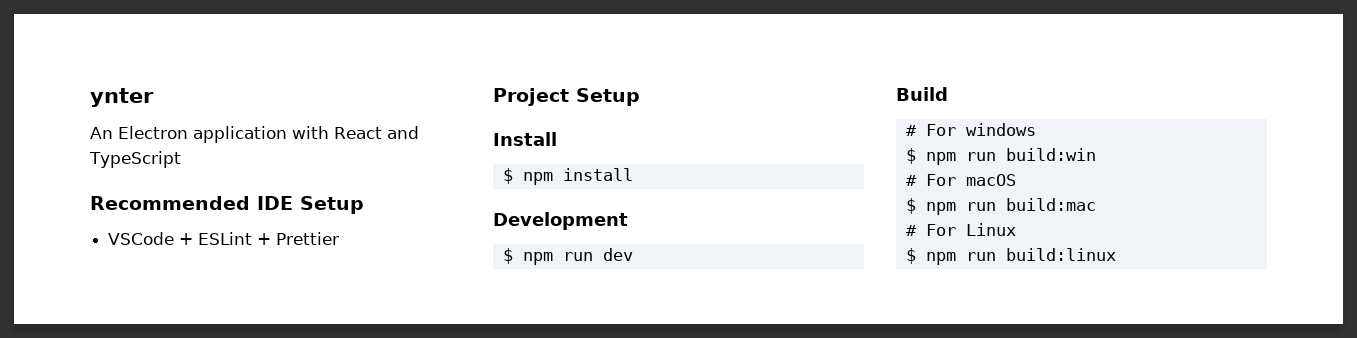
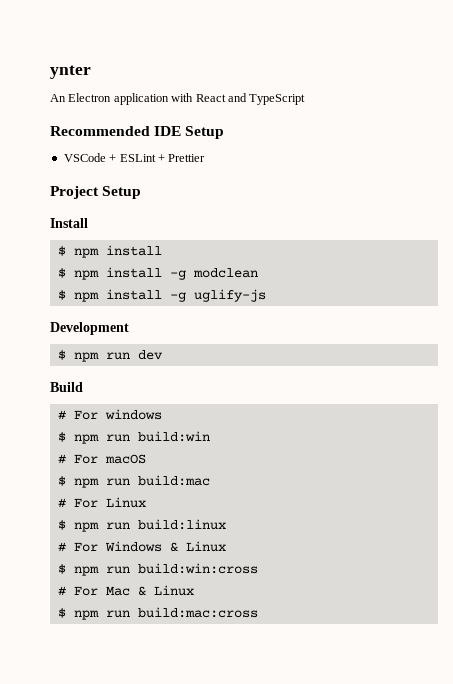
+ $ npm install -g modclean
+ $ npm install -g uglify-js
+ # For Windows & Linux
+ $ npm run build:win:cross
+ # For Mac & Linux
+ $ npm run build:mac:cross

